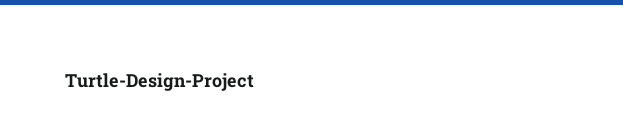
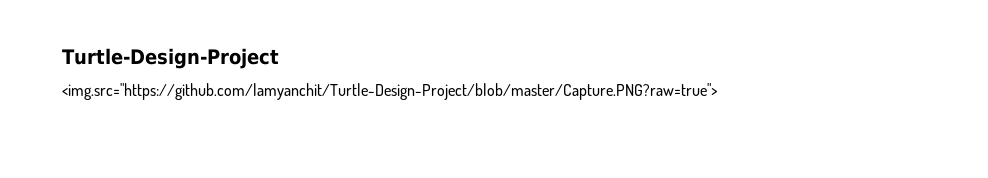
+ <img.src="https://github.com/lamyanchit/Turtle-Design-Project/blob/master/Capture.PNG?raw=true">

